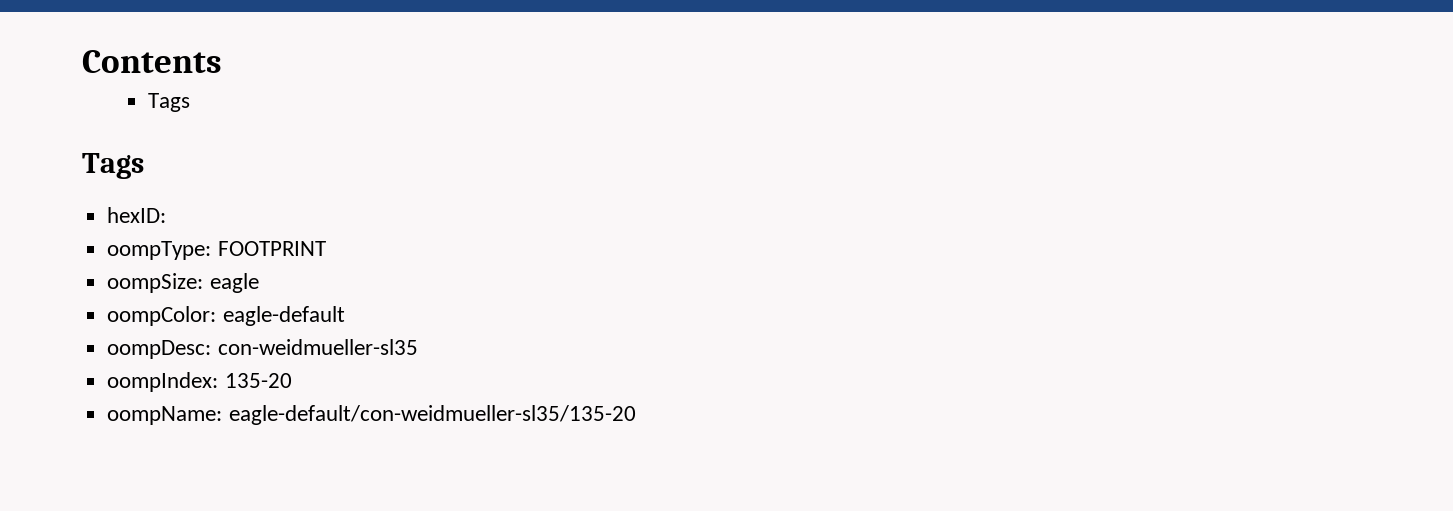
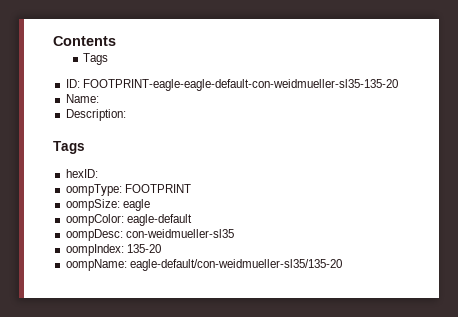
+ ID: FOOTPRINT-eagle-eagle-default-con-weidmueller-sl35-135-20
+ Name:
+ Description:

